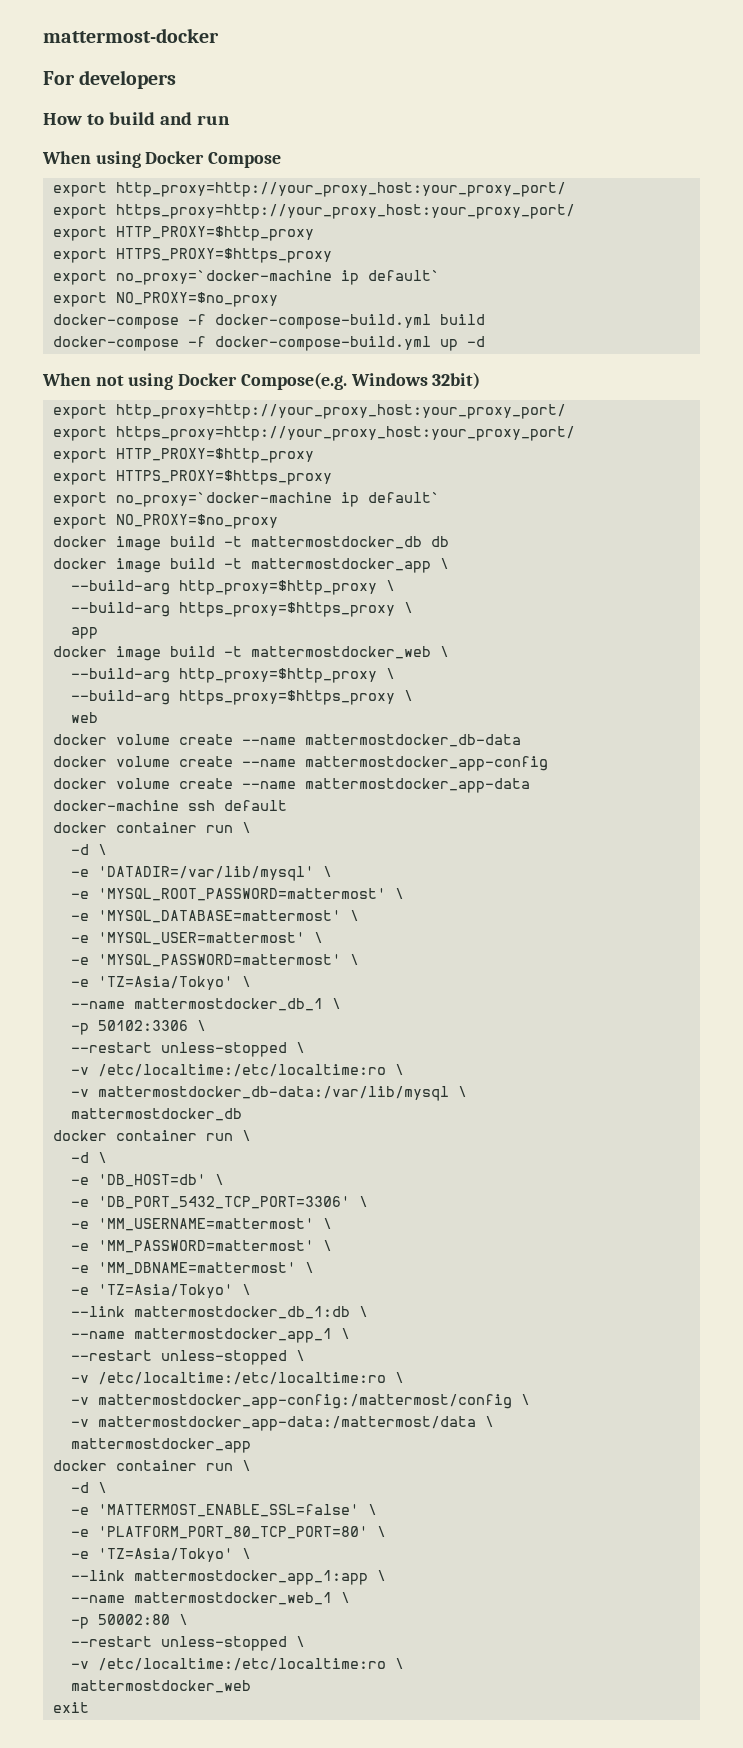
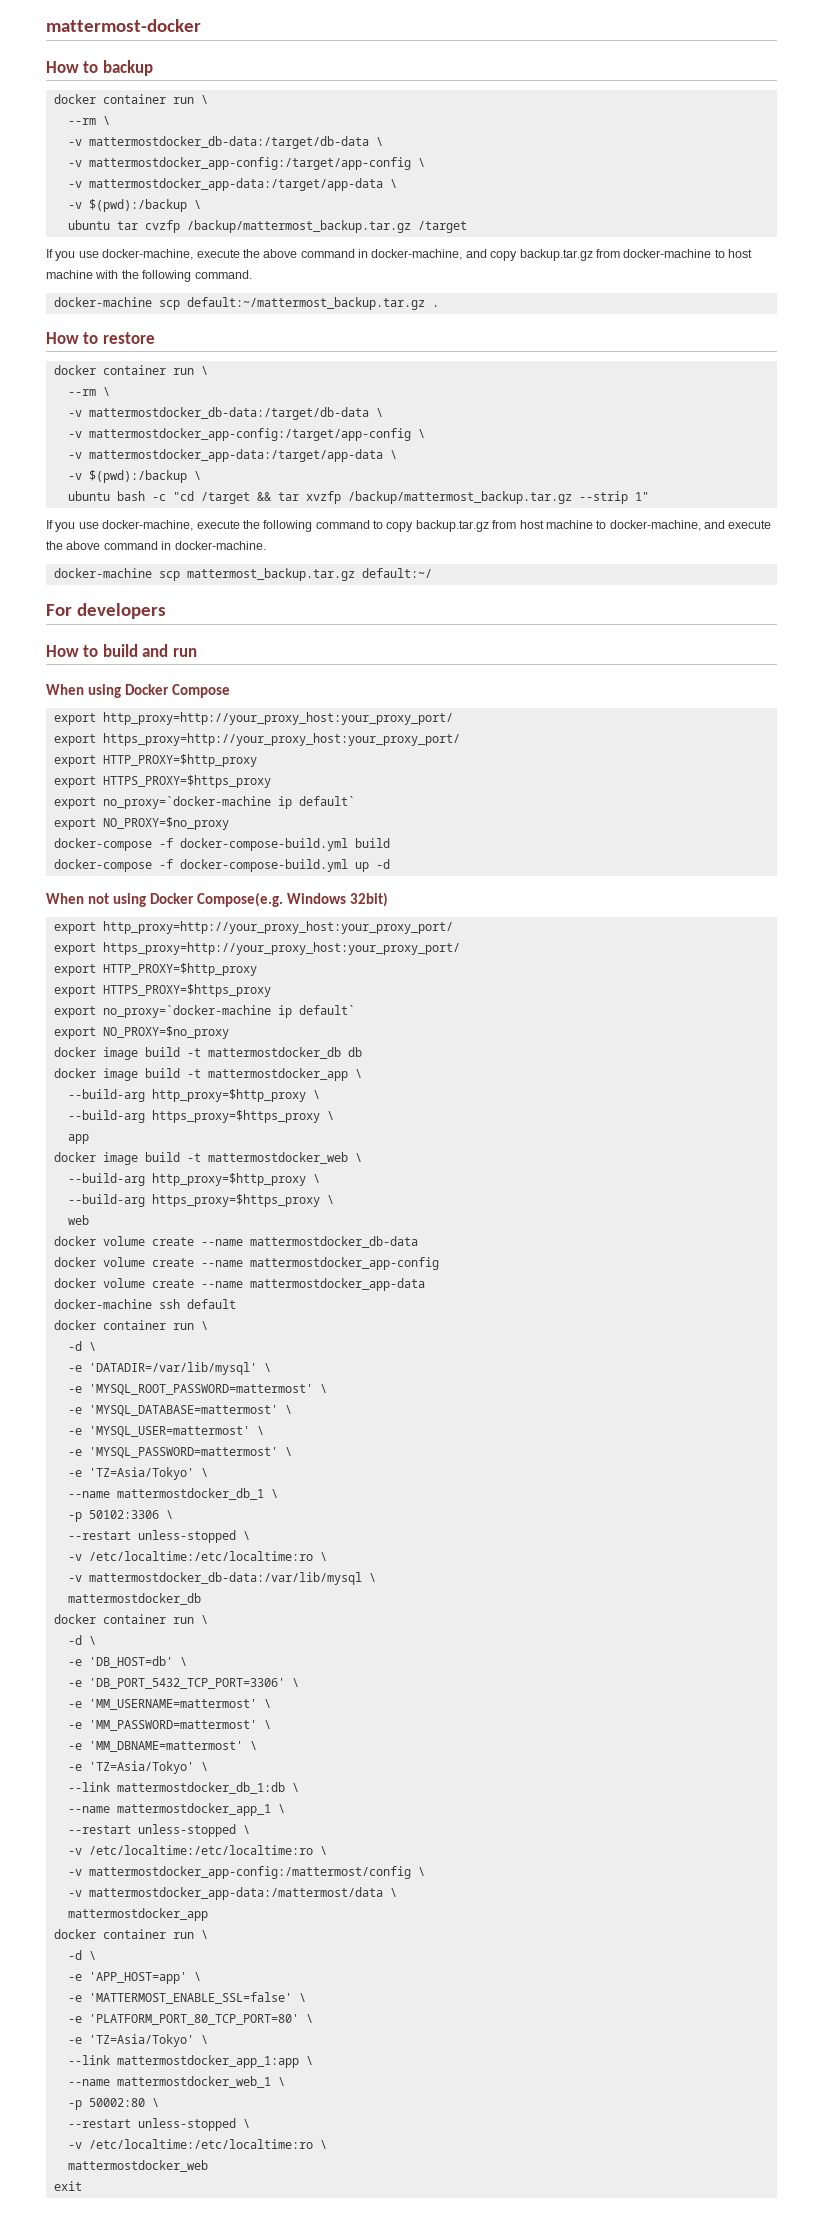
+ How to backup
+ docker container run \
+ --rm \
+ -v mattermostdocker_db-data:/target/db-data \
+ -v mattermostdocker_app-config:/target/app-config \
+ -v mattermostdocker_app-data:/target/app-data \
+ -v $(pwd):/backup \
+ ubuntu tar cvzfp /backup/mattermost_backup.tar.gz /target
+ If you use docker-machine, execute the above command in docker-machine, and copy backup.tar.gz from docker-machine to host machine with the following command.
+ docker-machine scp default:~/mattermost_backup.tar.gz .
+ How to restore
+ docker container run \
+ --rm \
+ -v mattermostdocker_db-data:/target/db-data \
+ -v mattermostdocker_app-config:/target/app-config \
+ -v mattermostdocker_app-data:/target/app-data \
+ -v $(pwd):/backup \
+ ubuntu bash -c "cd /target && tar xvzfp /backup/mattermost_backup.tar.gz --strip 1"
+ If you use docker-machine, execute the following command to copy backup.tar.gz from host machine to docker-machine, and execute the above command in docker-machine.
+ docker-machine scp mattermost_backup.tar.gz default:~/
+ -e 'APP_HOST=app' \

